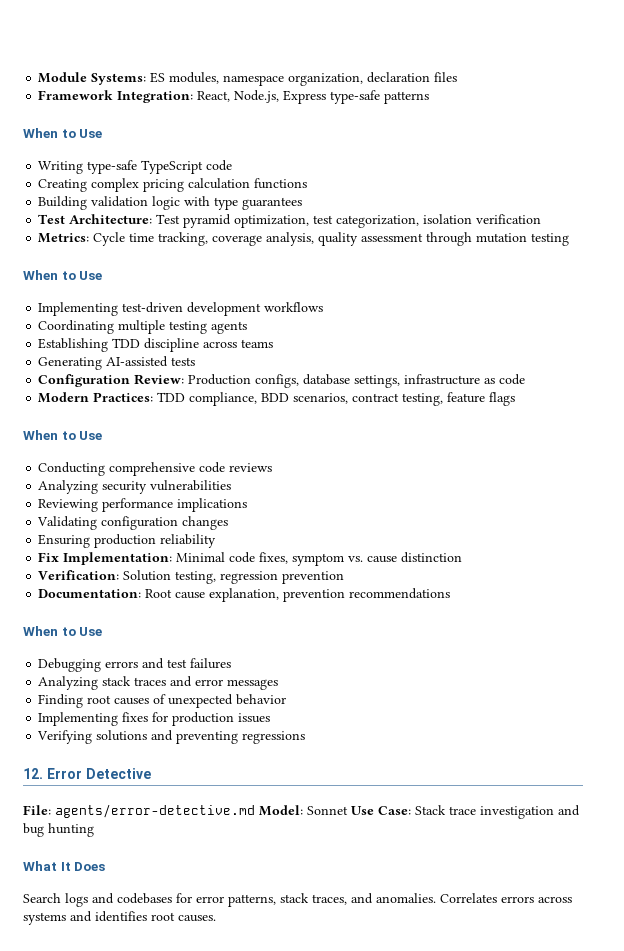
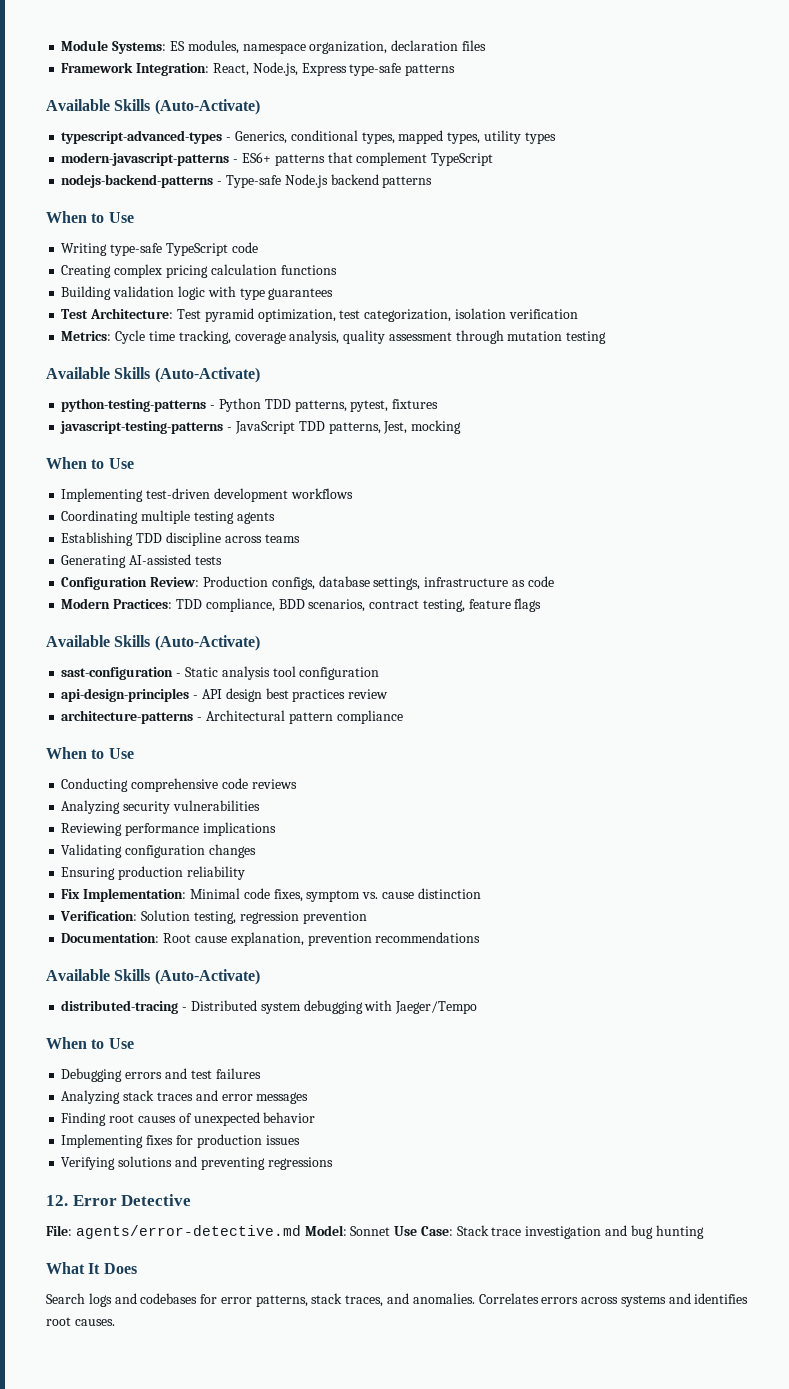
  Framework Integration: React, Node.js, Express type-safe patterns
+ Available Skills (Auto-Activate)
+ typescript-advanced-types - Generics, conditional types, mapped types, utility types
+ modern-javascript-patterns - ES6+ patterns that complement TypeScript
+ nodejs-backend-patterns - Type-safe Node.js backend patterns
  Metrics: Cycle time tracking, coverage analysis, quality assessment through mutation testing
+ Available Skills (Auto-Activate)
+ python-testing-patterns - Python TDD patterns, pytest, fixtures
+ javascript-testing-patterns - JavaScript TDD patterns, Jest, mocking
  Modern Practices: TDD compliance, BDD scenarios, contract testing, feature flags
+ Available Skills (Auto-Activate)
+ sast-configuration - Static analysis tool configuration
+ api-design-principles - API design best practices review
+ architecture-patterns - Architectural pattern compliance
  Documentation: Root cause explanation, prevention recommendations
+ Available Skills (Auto-Activate)
+ distributed-tracing - Distributed system debugging with Jaeger/Tempo

